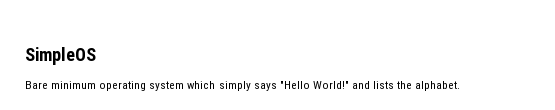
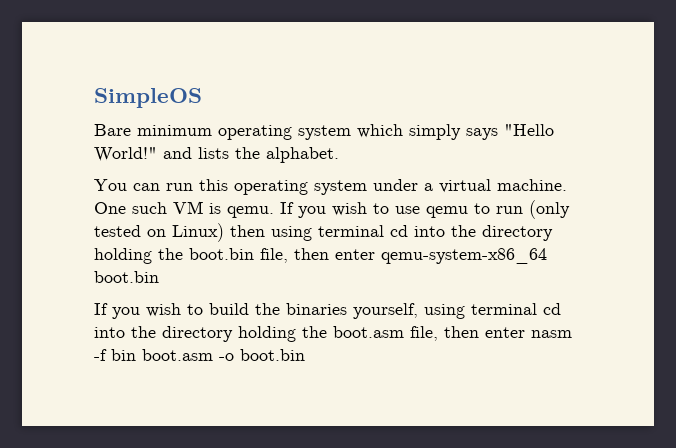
+ You can run this operating system under a virtual machine. One such VM is qemu. If you wish to use qemu to run (only tested on Linux) then using terminal cd into the directory holding the boot.bin file, then enter qemu-system-x86_64 boot.bin
+ If you wish to build the binaries yourself, using terminal cd into the directory holding the boot.asm file, then enter nasm -f bin boot.asm -o boot.bin

